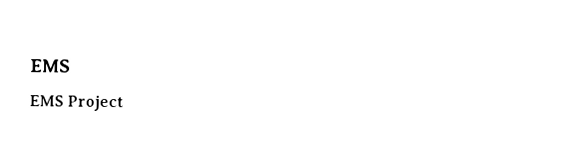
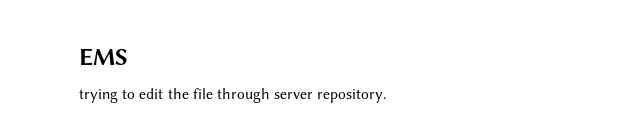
- EMS Project
+ trying to edit the file through server repository.

